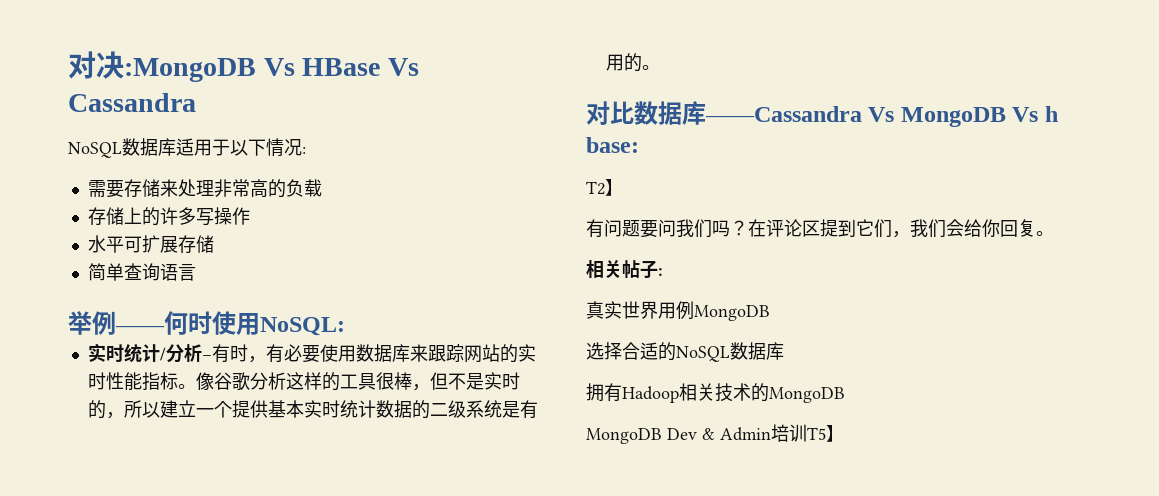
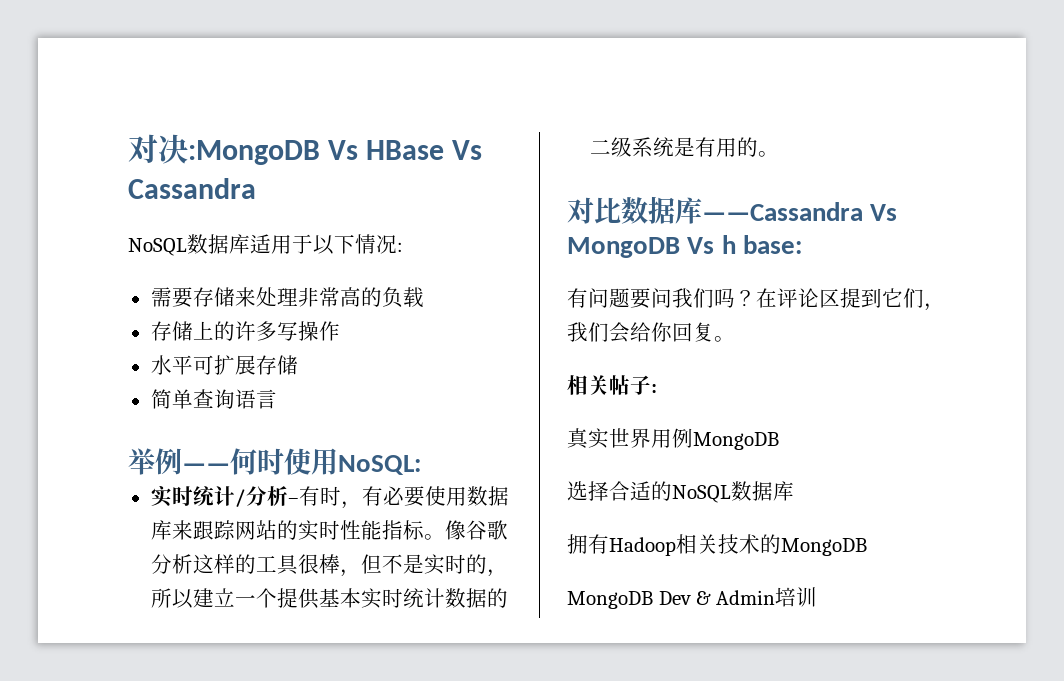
- T2】
- MongoDB Dev & Admin培训T5】
+ MongoDB Dev & Admin培训

